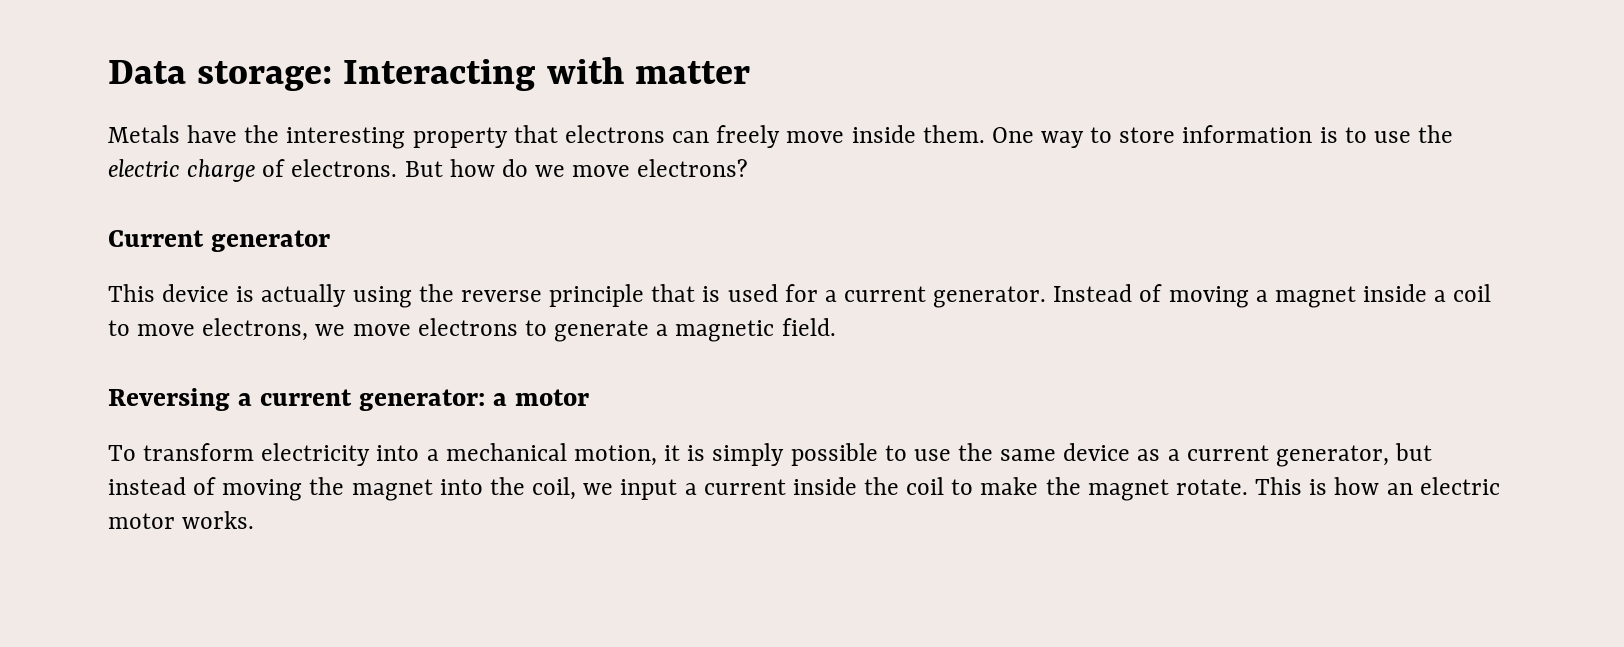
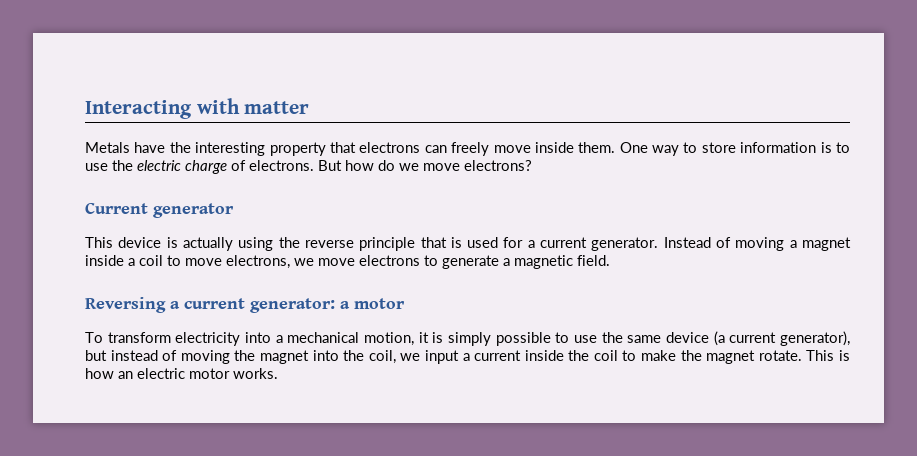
- Data storage: Interacting with matter
+ Interacting with matter
- To transform electricity into a mechanical motion, it is simply possible to use the same device as a current generator, but instead of moving the magnet into the coil, we input a current inside the coil to make the magnet rotate.
+ To transform electricity into a mechanical motion, it is simply possible to use the same device (a current generator), but instead of moving the magnet into the coil, we input a current inside the coil to make the magnet rotate.

